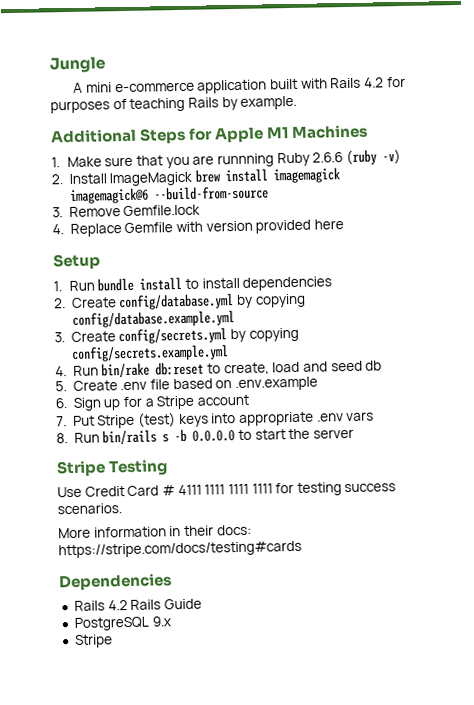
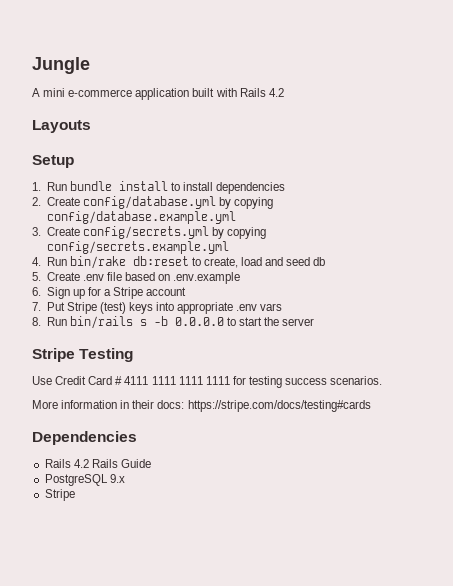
- A mini e-commerce application built with Rails 4.2 for purposes of teaching Rails by example.
- Additional Steps for Apple M1 Machines
- 1. Make sure that you are runnning Ruby 2.6.6 (ruby -v)
- 2. Install ImageMagick brew install imagemagick imagemagick@6 --build-from-source
- 3. Remove Gemfile.lock
- 4. Replace Gemfile with version provided here
+ A mini e-commerce application built with Rails 4.2
+ Layouts

